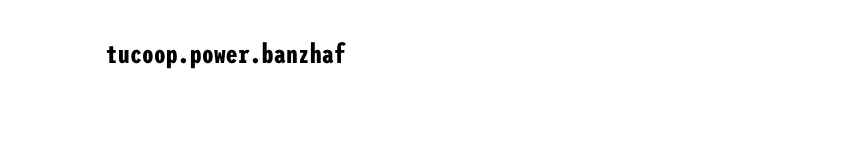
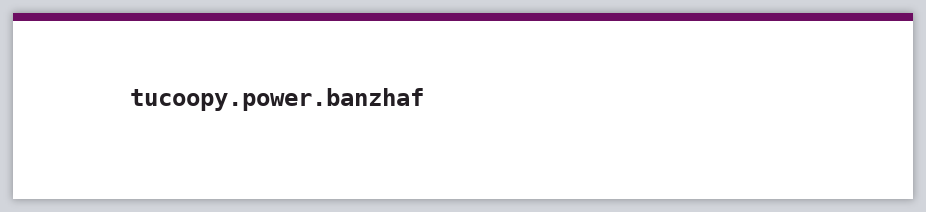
- tucoop.power.banzhaf
+ tucoopy.power.banzhaf

